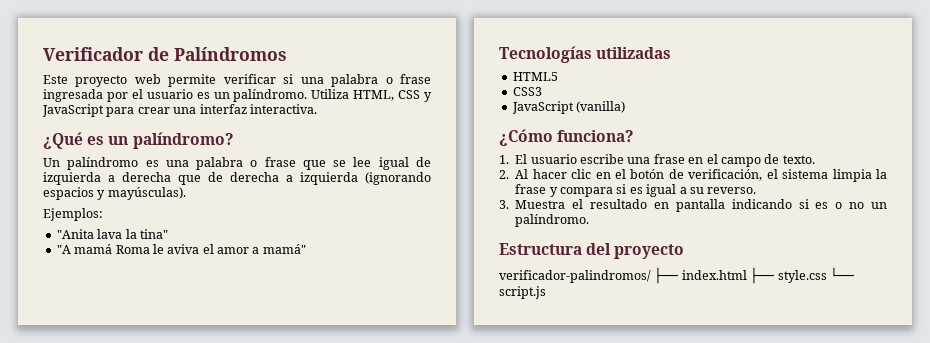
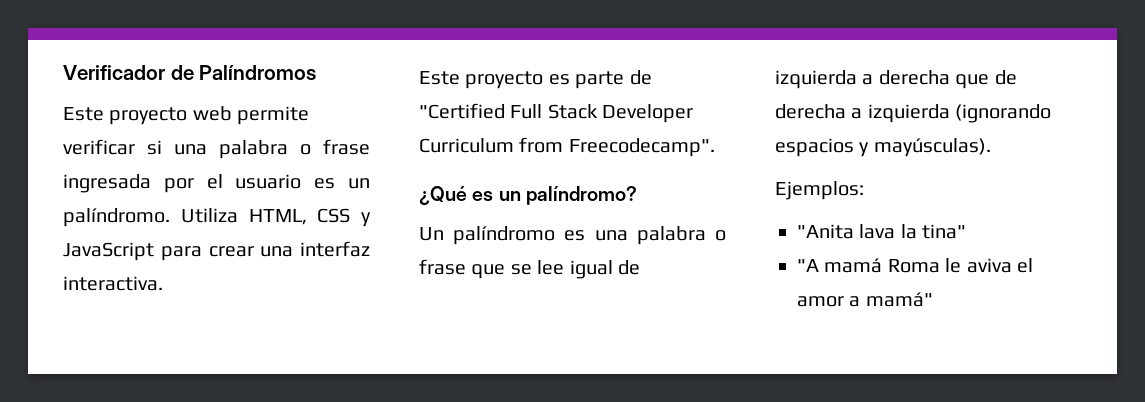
+ Este proyecto es parte de "Certified Full Stack Developer Curriculum from Freecodecamp".
- Tecnologías utilizadas
- HTML5
- CSS3
- JavaScript (vanilla)
- ¿Cómo funciona?
- 1. El usuario escribe una frase en el campo de texto.
- 2. Al hacer clic en el botón de verificación, el sistema limpia la frase y compara si es igual a su reverso.
- 3. Muestra el resultado en pantalla indicando si es o no un palíndromo.
- Estructura del proyecto
- verificador-palindromos/ ├── index.html ├── style.css └── script.js

